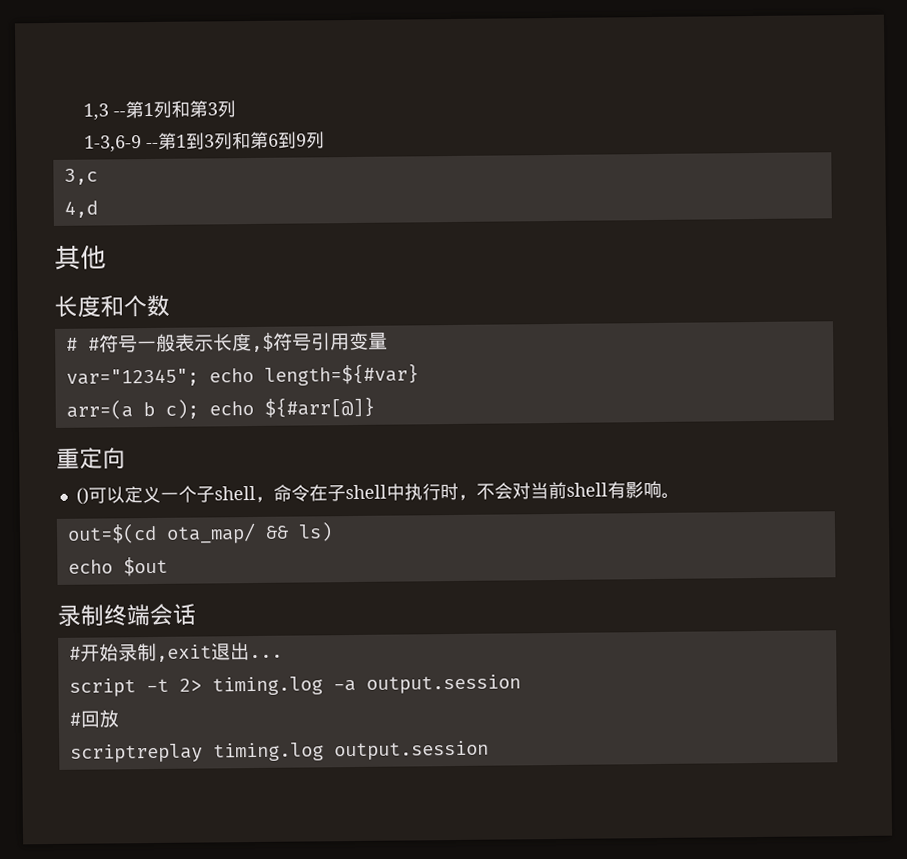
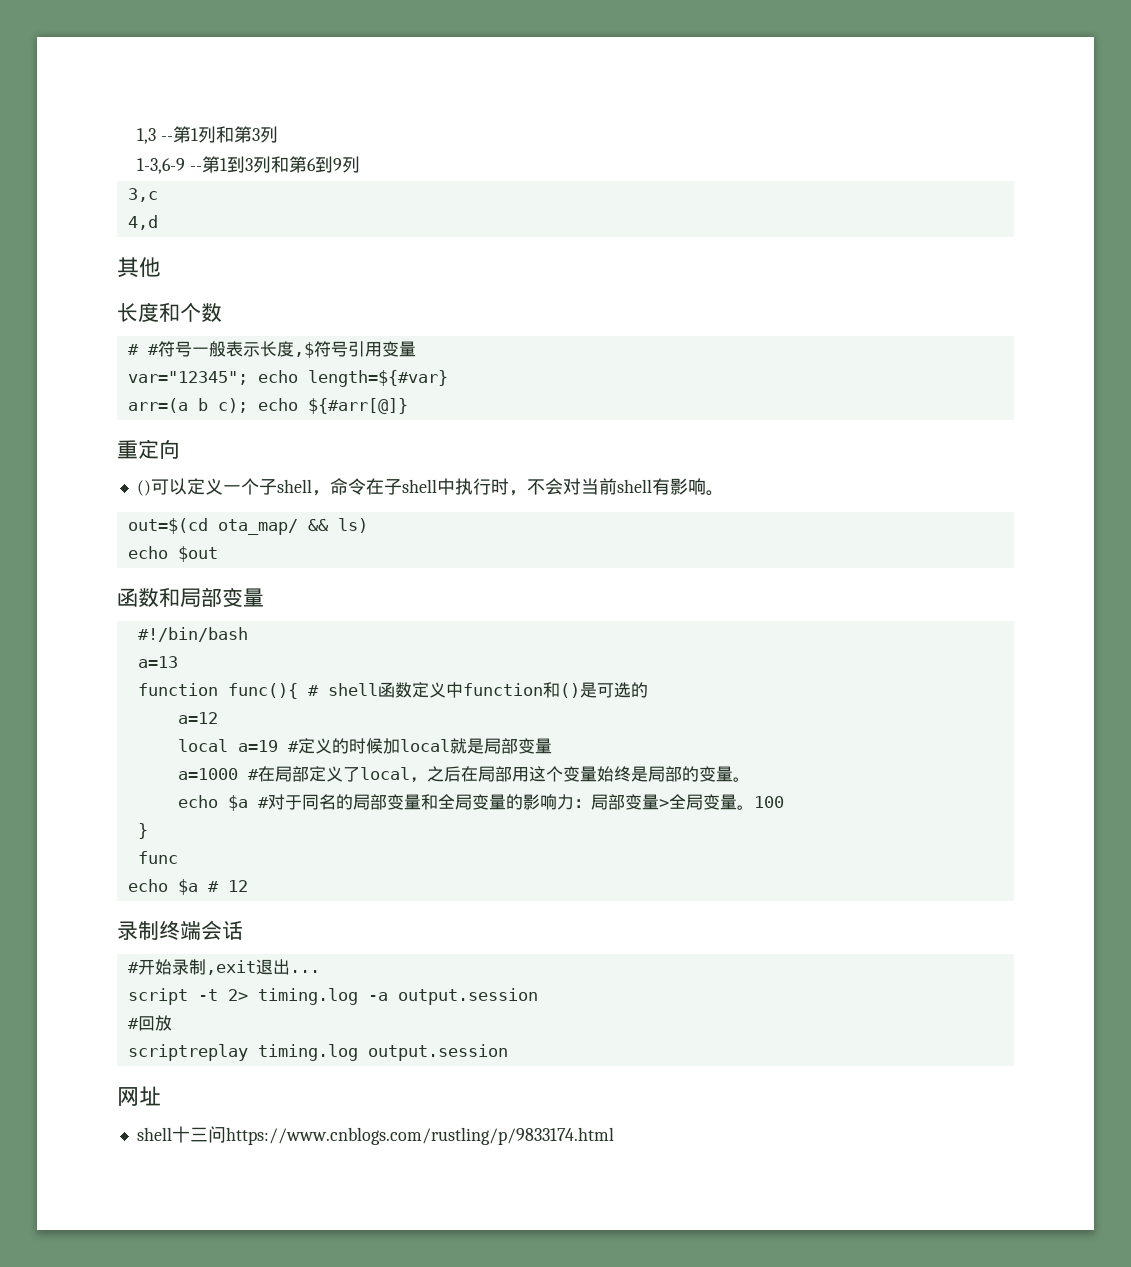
+ 函数和局部变量
+ #!/bin/bash
+ a=13
+ function func(){ # shell函数定义中function和()是可选的
+ a=12
+ local a=19 #定义的时候加local就是局部变量
+ a=1000 #在局部定义了local，之后在局部用这个变量始终是局部的变量。
+ echo $a #对于同名的局部变量和全局变量的影响力：局部变量>全局变量。100
+ }
+ func
+ echo $a # 12
+ 网址
+ shell十三问https://www.cnblogs.com/rustling/p/9833174.html

